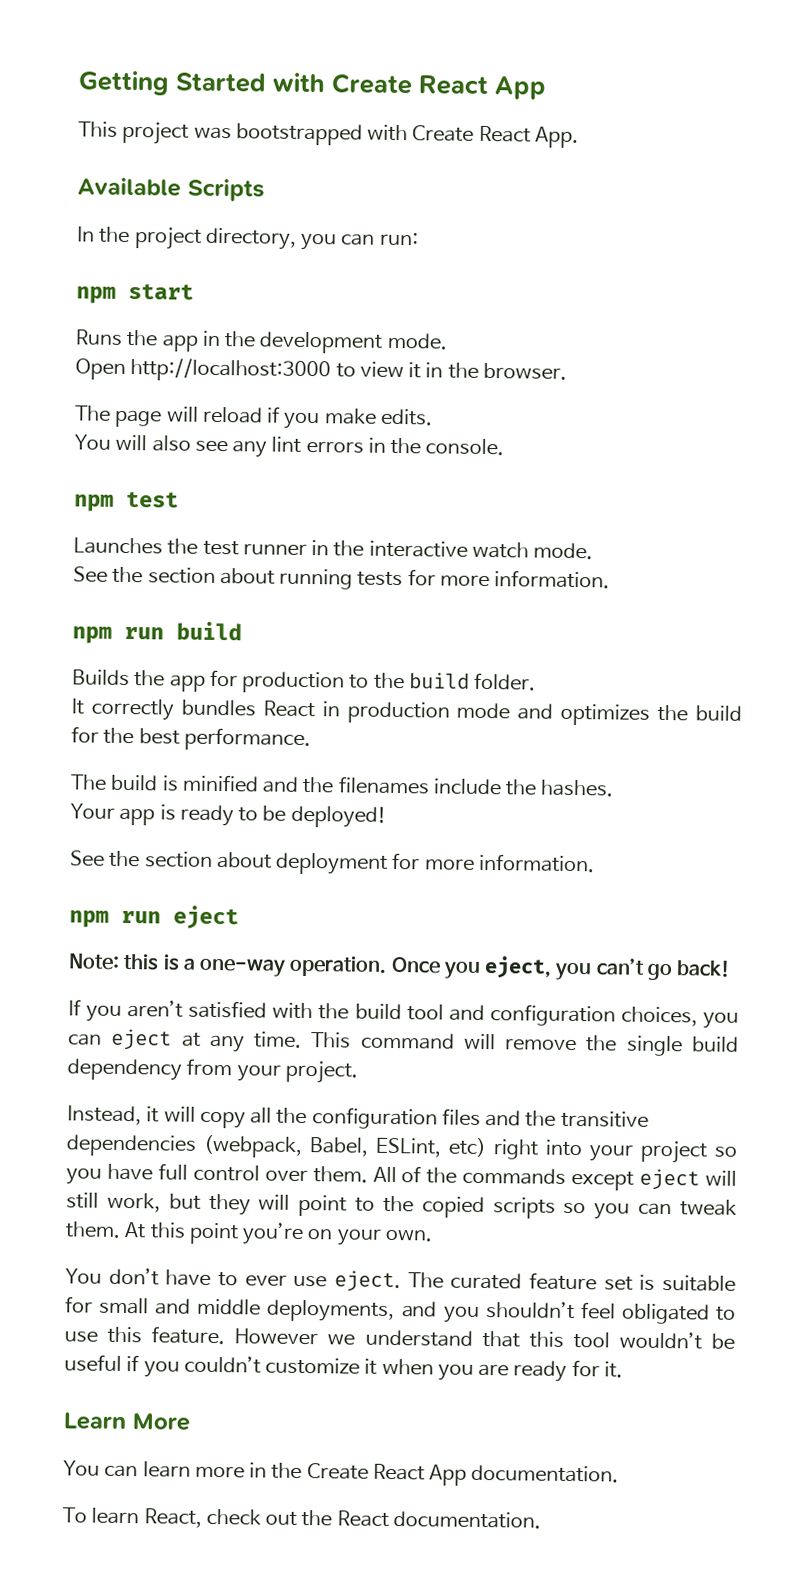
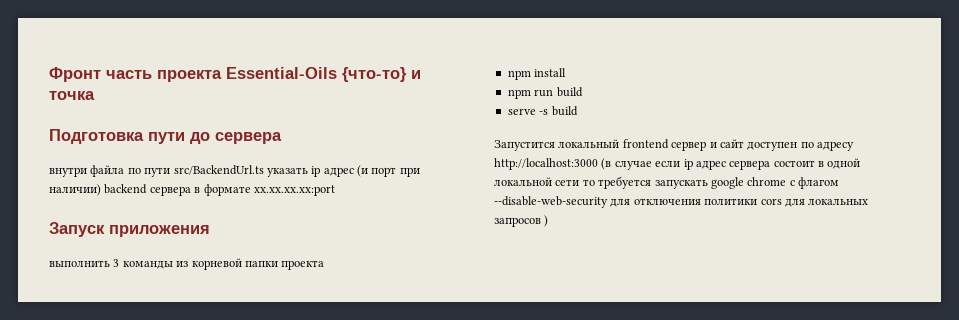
- Getting Started with Create React App
- This project was bootstrapped with Create React App.
- Available Scripts
- In the project directory, you can run:
- npm start
- Runs the app in the development mode.
- Open http://localhost:3000 to view it in the browser.
- The page will reload if you make edits.
- You will also see any lint errors in the console.
- npm test
- Launches the test runner in the interactive watch mode.
- See the section about running tests for more information.
+ Фронт часть проекта Essential-Oils {что-то} и точка
+ Подготовка пути до сервера
+ внутри файла по пути src/BackendUrl.ts указать ip адрес (и порт при наличии) backend сервера в формате xx.xx.xx.xx:port
+ Запуск приложения
+ выполнить 3 команды из корневой папки проекта
+ npm install
  npm run build
- Builds the app for production to the build folder.
- It correctly bundles React in production mode and optimizes the build for the best performance.
- The build is minified and the filenames include the hashes.
- Your app is ready to be deployed!
- See the section about deployment for more information.
- npm run eject
- Note: this is a one-way operation. Once you eject, you can’t go back!
- If you aren’t satisfied with the build tool and configuration choices, you can eject at any time. This command will remove the single build dependency from your project.
- Instead, it will copy all the configuration files and the transitive dependencies (webpack, Babel, ESLint, etc) right into your project so you have full control over them. All of the commands except eject will still work, but they will point to the copied scripts so you can tweak them. At this point you’re on your own.
- You don’t have to ever use eject. The curated feature set is suitable for small and middle deployments, and you shouldn’t feel obligated to use this feature. However we understand that this tool wouldn’t be useful if you couldn’t customize it when you are ready for it.
- Learn More
- You can learn more in the Create React App documentation.
- To learn React, check out the React documentation.
+ serve -s build
+ Запустится локальный frontend сервер и сайт доступен по адресу http://localhost:3000 (в случае если ip адрес сервера состоит в одной локальной сети то требуется запускать google chrome с флагом --disable-web-security для отключения политики cors для локальных запросов )

